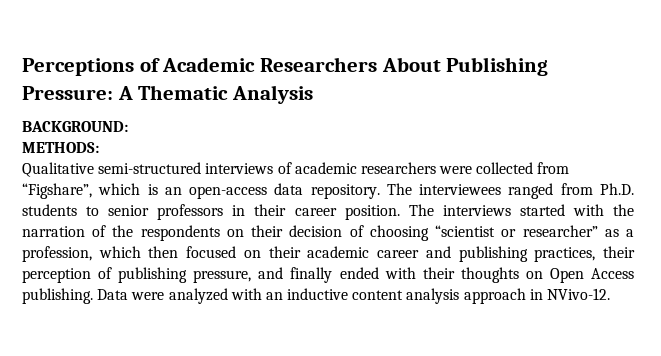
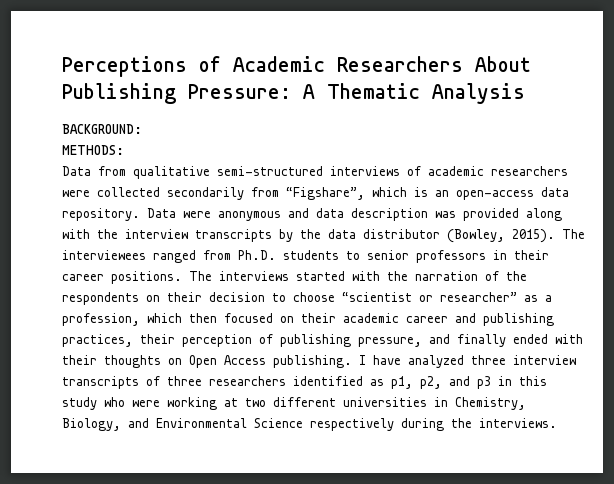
- Qualitative semi-structured interviews of academic researchers were collected from “Figshare”, which is an open-access data repository.
+ Data from qualitative semi-structured interviews of academic researchers were collected secondarily from “Figshare”, which is an open-access data repository.
+ Data were anonymous and data description was provided along with the interview transcripts by the data distributor (Bowley, 2015).
- The interviewees ranged from Ph.D. students to senior professors in their career position.
+ The interviewees ranged from Ph.D. students to senior professors in their career positions.
- The interviews started with the narration of the respondents on their decision of choosing “scientist or researcher” as a profession, which then focused on their academic career and publishing practices, their perception of publishing pressure, and finally ended with their thoughts on Open Access publishing.
+ The interviews started with the narration of the respondents on their decision to choose “scientist or researcher” as a profession, which then focused on their academic career and publishing practices, their perception of publishing pressure, and finally ended with their thoughts on Open Access publishing.
- Data were analyzed with an inductive content analysis approach in NVivo-12.
+ I have analyzed three interview transcripts of three researchers identified as p1, p2, and p3 in this study who were working at two different universities in Chemistry, Biology, and Environmental Science respectively during the interviews.

